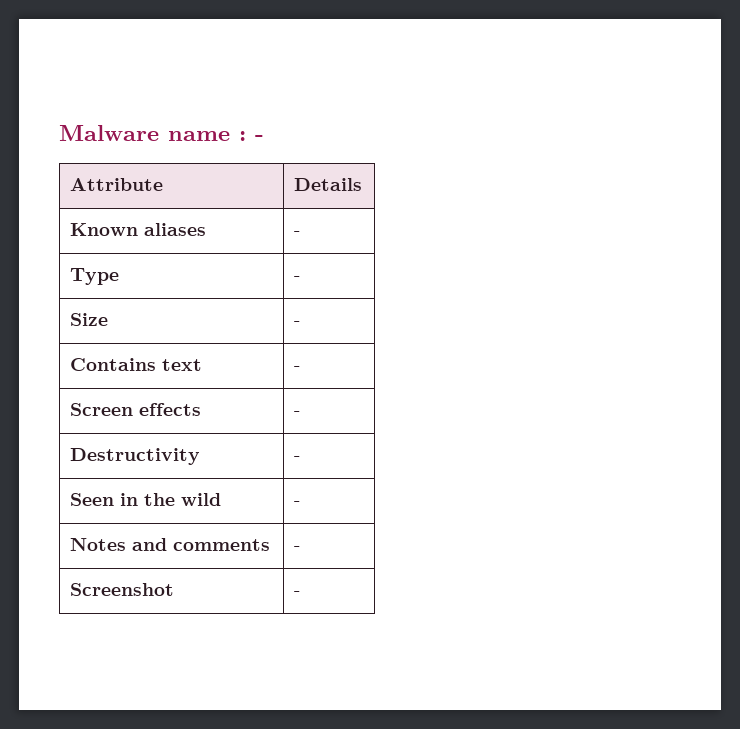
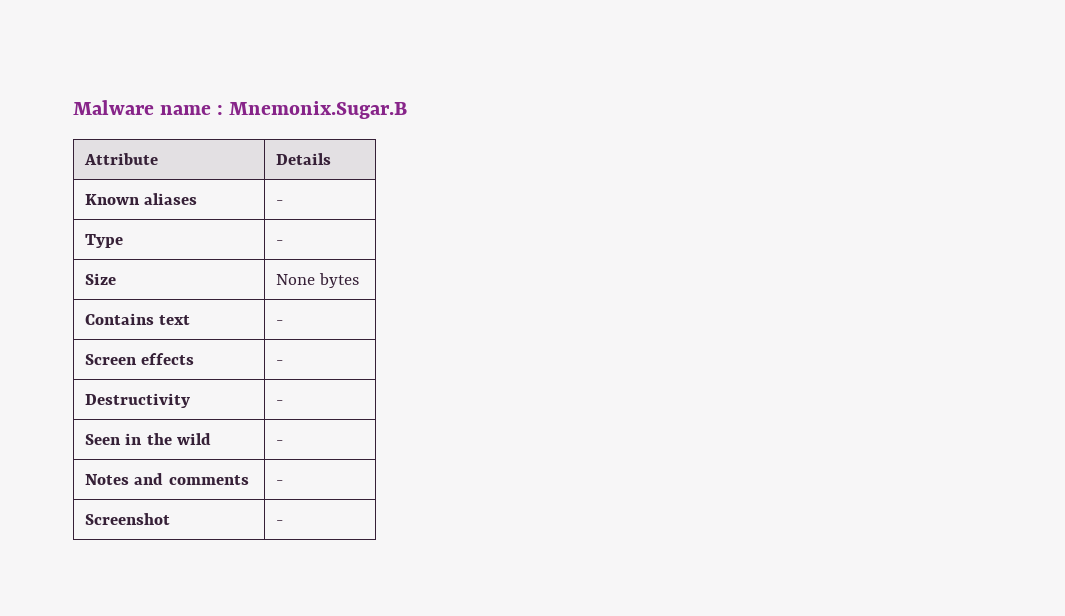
- Malware name : -
+ Malware name : Mnemonix.Sugar.B
- Size | -
+ Size | None bytes

